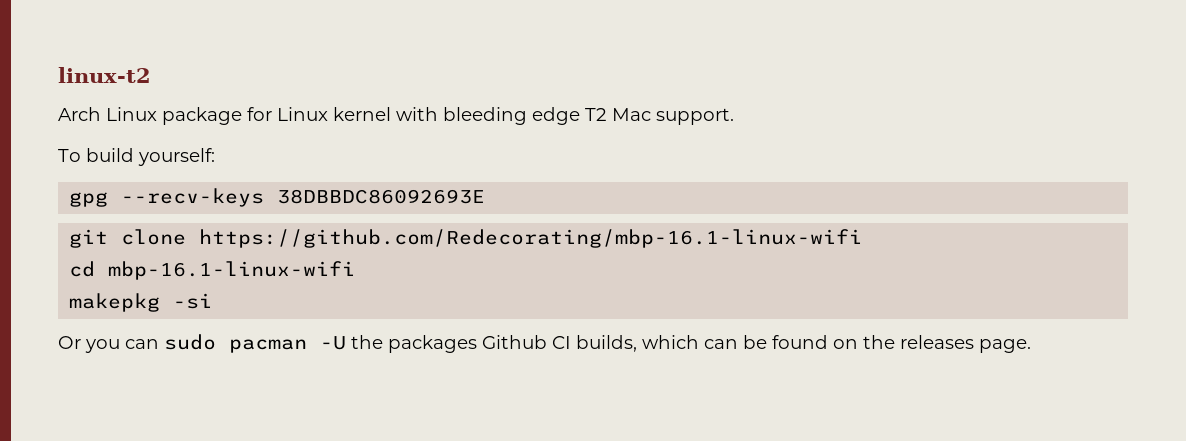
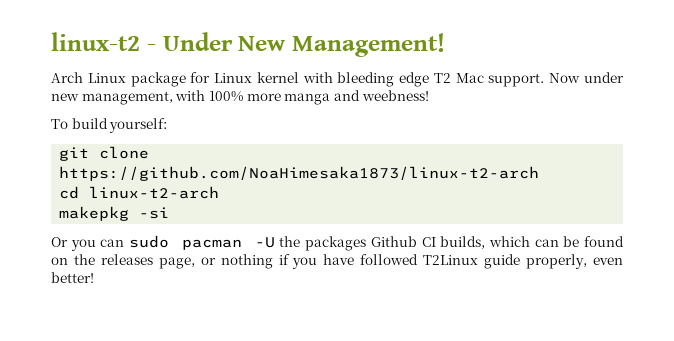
- linux-t2
+ linux-t2 - Under New Management!
+ Now under new management, with 100% more manga and weebness!
- gpg --recv-keys 38DBBDC86092693E
- git clone https://github.com/Redecorating/mbp-16.1-linux-wifi
+ git clone https://github.com/NoaHimesaka1873/linux-t2-arch
- cd mbp-16.1-linux-wifi
+ cd linux-t2-arch
- Or you can sudo pacman -U the packages Github CI builds, which can be found on the releases page.
+ Or you can sudo pacman -U the packages Github CI builds, which can be found on the releases page, or nothing if you have followed T2Linux guide properly, even better!

